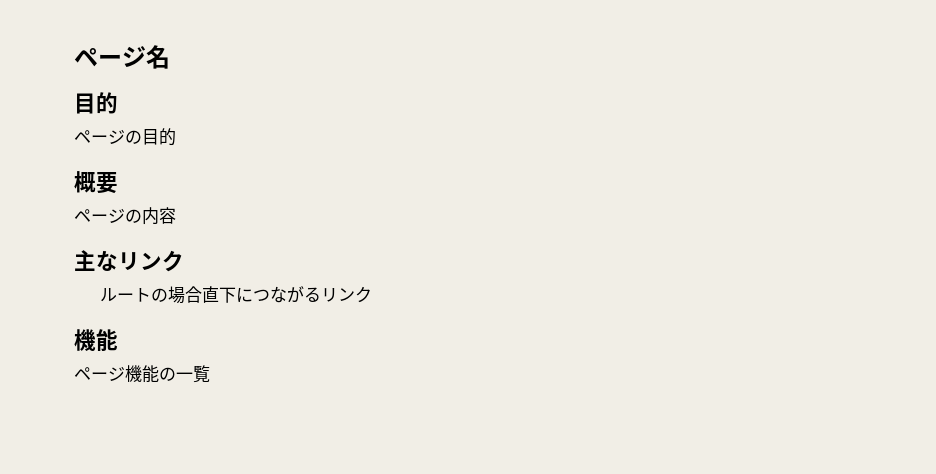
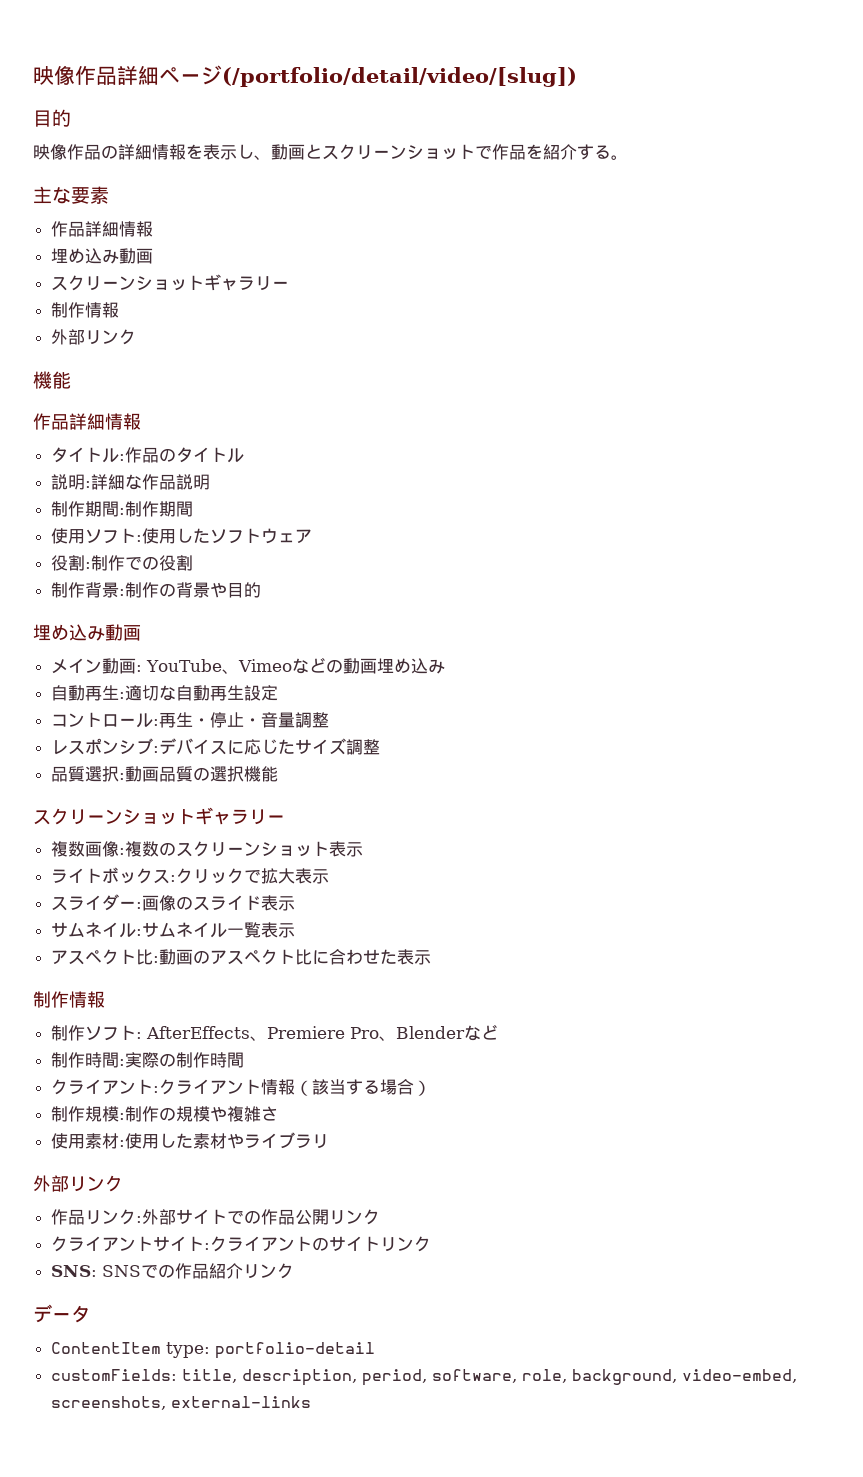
- ページ名
+ 映像作品詳細ページ(/portfolio/detail/video/[slug])
  目的
- ページの目的
- 概要
- ページの内容
- 主なリンク
- ルートの場合直下につながるリンク
+ 映像作品の詳細情報を表示し、動画とスクリーンショットで作品を紹介する。
+ 主な要素
+ 作品詳細情報
+ 埋め込み動画
+ スクリーンショットギャラリー
+ 制作情報
+ 外部リンク
  機能
- ページ機能の一覧
+ 作品詳細情報
+ タイトル:作品のタイトル
+ 説明:詳細な作品説明
+ 制作期間:制作期間
+ 使用ソフト:使用したソフトウェア
+ 役割:制作での役割
+ 制作背景:制作の背景や目的
+ 埋め込み動画
+ メイン動画: YouTube、Vimeoなどの動画埋め込み
+ 自動再生:適切な自動再生設定
+ コントロール:再生・停止・音量調整
+ レスポンシブ:デバイスに応じたサイズ調整
+ 品質選択:動画品質の選択機能
+ スクリーンショットギャラリー
+ 複数画像:複数のスクリーンショット表示
+ ライトボックス:クリックで拡大表示
+ スライダー:画像のスライド表示
+ サムネイル:サムネイル一覧表示
+ アスペクト比:動画のアスペクト比に合わせた表示
+ 制作情報
+ 制作ソフト: AfterEffects、Premiere Pro、Blenderなど
+ 制作時間:実際の制作時間
+ クライアント:クライアント情報（該当する場合）
+ 制作規模:制作の規模や複雑さ
+ 使用素材:使用した素材やライブラリ
+ 外部リンク
+ 作品リンク:外部サイトでの作品公開リンク
+ クライアントサイト:クライアントのサイトリンク
+ SNS: SNSでの作品紹介リンク
+ データ
+ ContentItem type: portfolio-detail
+ customFields: title, description, period, software, role, background, video-embed, screenshots, external-links

